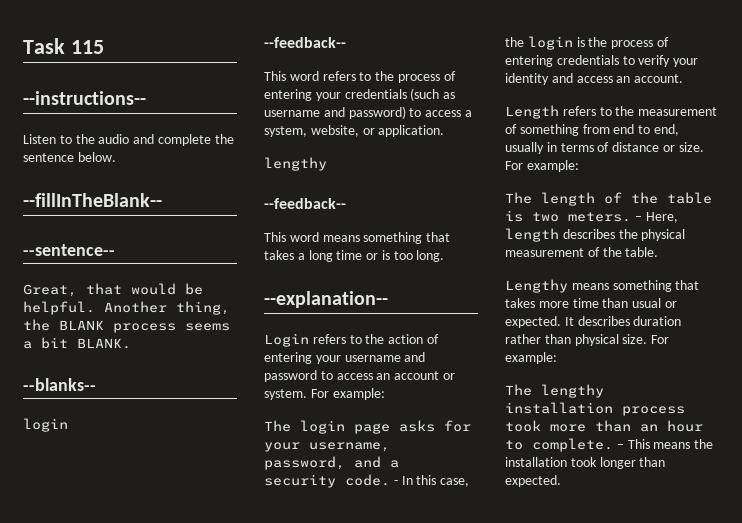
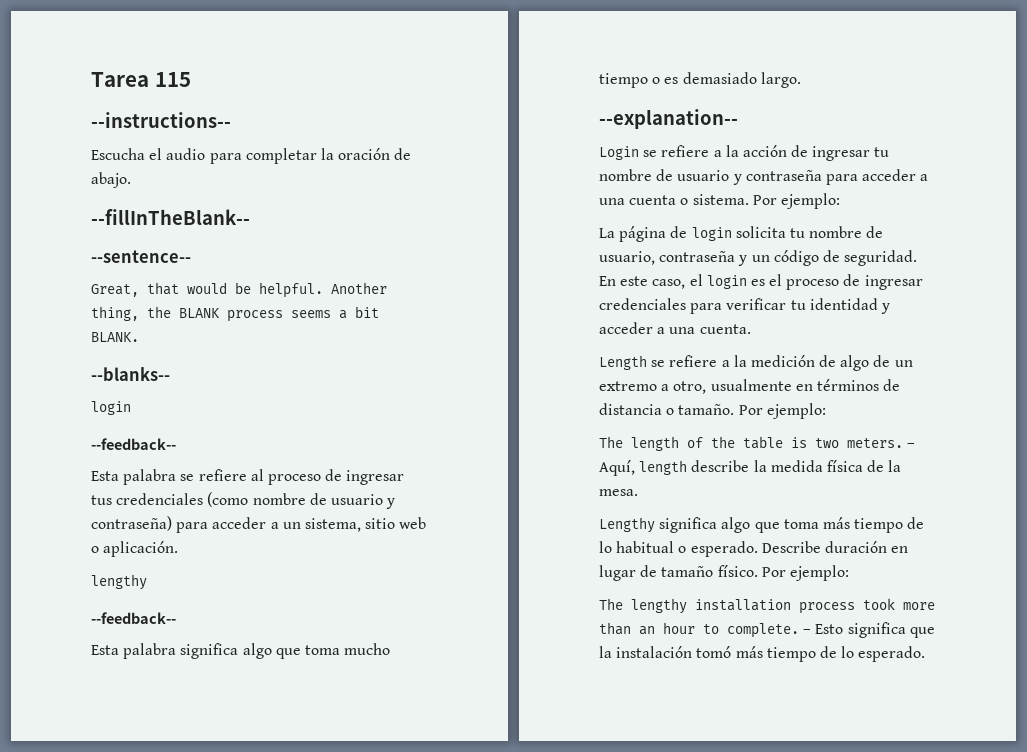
- Task 115
+ Tarea 115
- Listen to the audio and complete the sentence below.
+ Escucha el audio para completar la oración de abajo.
- This word refers to the process of entering your credentials (such as username and password) to access a system, website, or application.
+ Esta palabra se refiere al proceso de ingresar tus credenciales (como nombre de usuario y contraseña) para acceder a un sistema, sitio web o aplicación.
  lengthy
  --feedback--
- This word means something that takes a long time or is too long.
+ Esta palabra significa algo que toma mucho tiempo o es demasiado largo.
  --explanation--
- Login refers to the action of entering your username and password to access an account or system. For example:
- The login page asks for your username, password, and a security code. - In this case, the login is the process of entering credentials to verify your identity and access an account.
- Length refers to the measurement of something from end to end, usually in terms of distance or size. For example:
+ Login se refiere a la acción de ingresar tu nombre de usuario y contraseña para acceder a una cuenta o sistema. Por ejemplo:
+ La página de login solicita tu nombre de usuario, contraseña y un código de seguridad. En este caso, el login es el proceso de ingresar credenciales para verificar tu identidad y acceder a una cuenta.
+ Length se refiere a la medición de algo de un extremo a otro, usualmente en términos de distancia o tamaño. Por ejemplo:
- – Here, length describes the physical measurement of the table.
- Lengthy means something that takes more time than usual or expected. It describes duration rather than physical size. For example:
+ – Aquí, length describe la medida física de la mesa.
+ Lengthy significa algo que toma más tiempo de lo habitual o esperado. Describe duración en lugar de tamaño físico. Por ejemplo:
- – This means the installation took longer than expected.
+ – Esto significa que la instalación tomó más tiempo de lo esperado.

